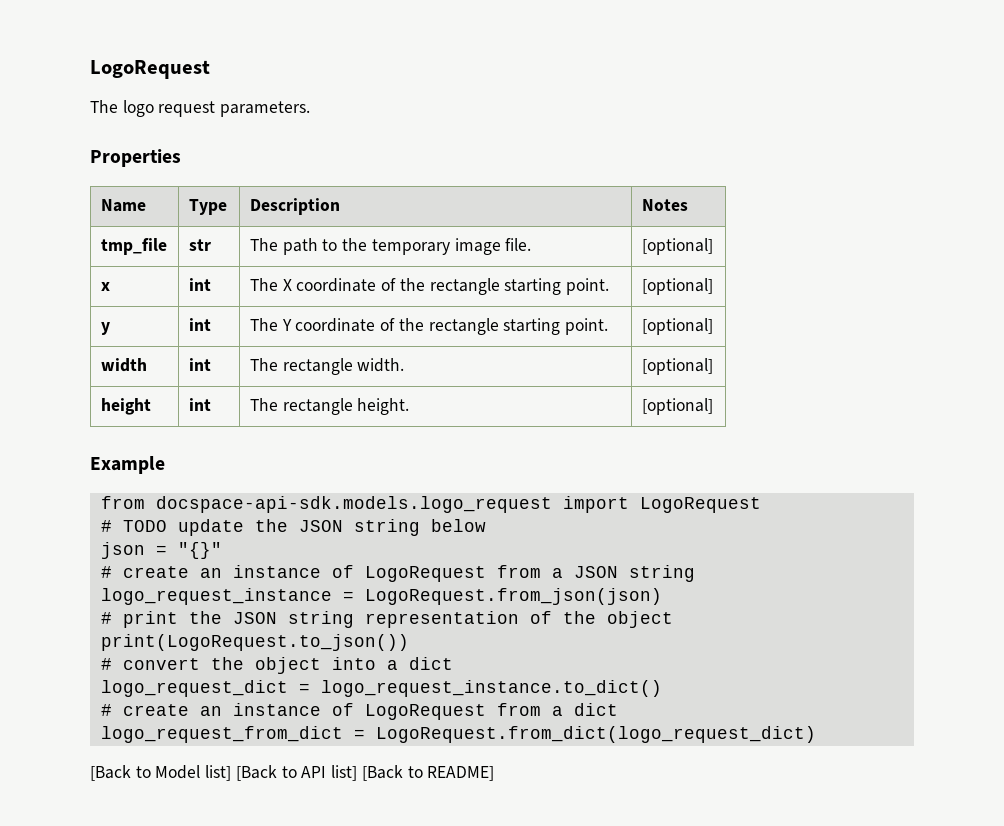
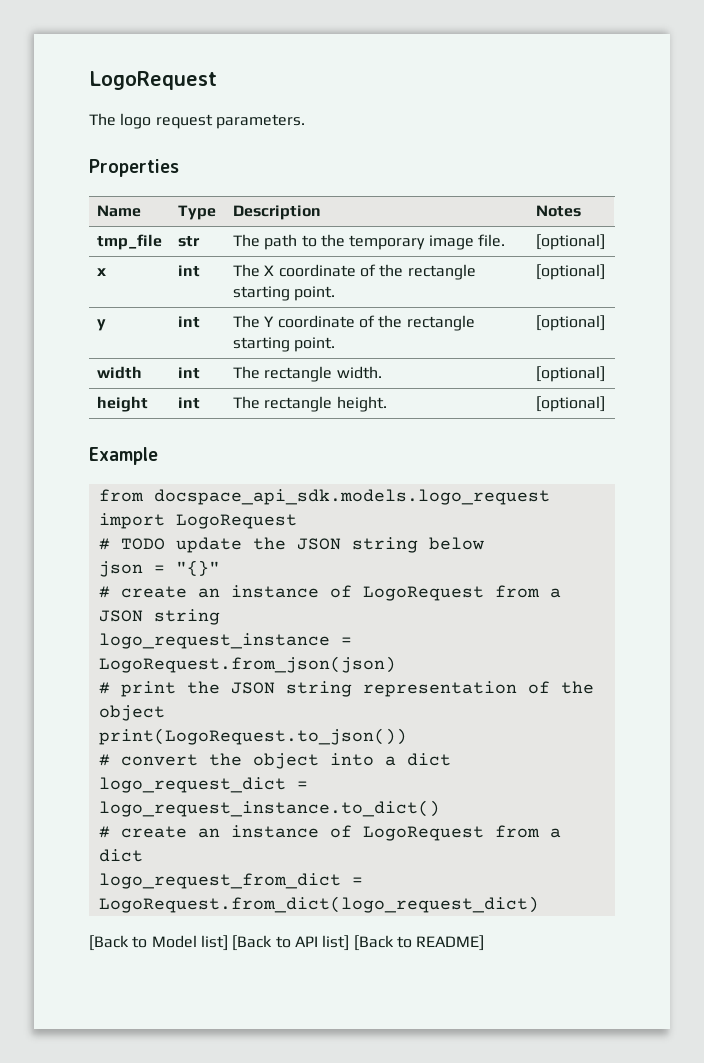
- from docspace-api-sdk.models.logo_request import LogoRequest
+ from docspace_api_sdk.models.logo_request import LogoRequest

